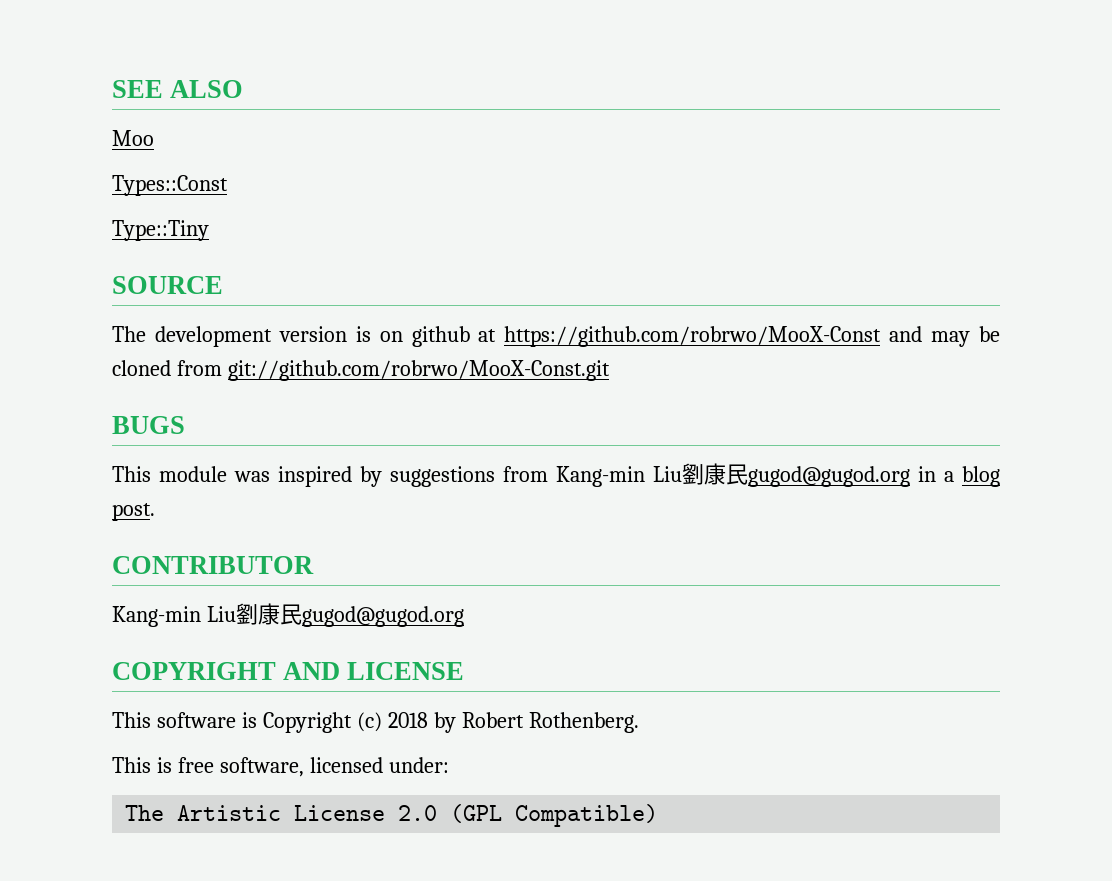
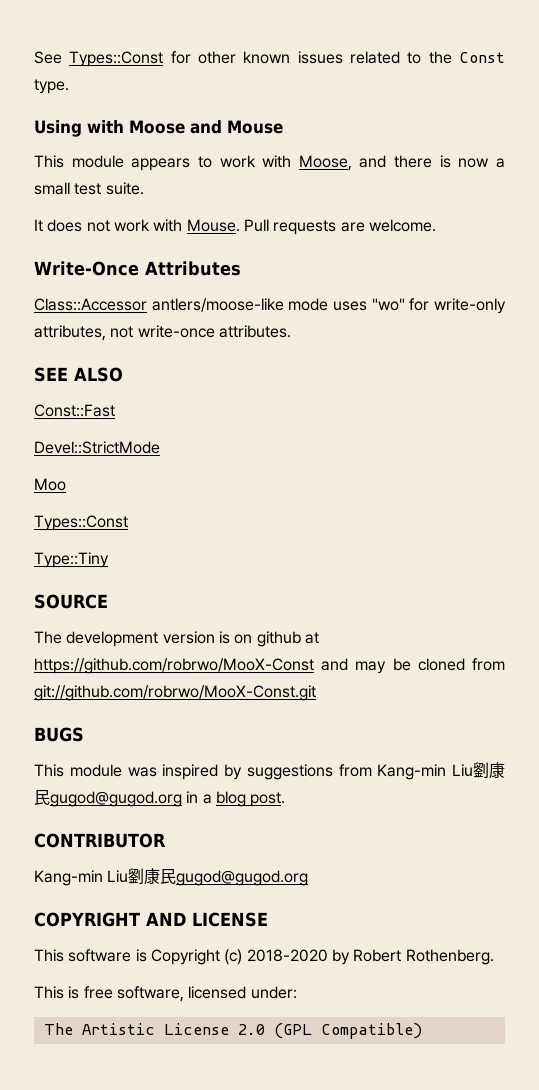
+ See Types::Const for other known issues related to the Const type.
+ Using with Moose and Mouse
+ This module appears to work with Moose, and there is now a small test suite.
+ It does not work with Mouse. Pull requests are welcome.
+ Write-Once Attributes
+ Class::Accessor antlers/moose-like mode uses "wo" for write-only attributes, not write-once attributes.
+ Const::Fast
+ Devel::StrictMode
- This software is Copyright (c) 2018 by Robert Rothenberg.
+ This software is Copyright (c) 2018-2020 by Robert Rothenberg.

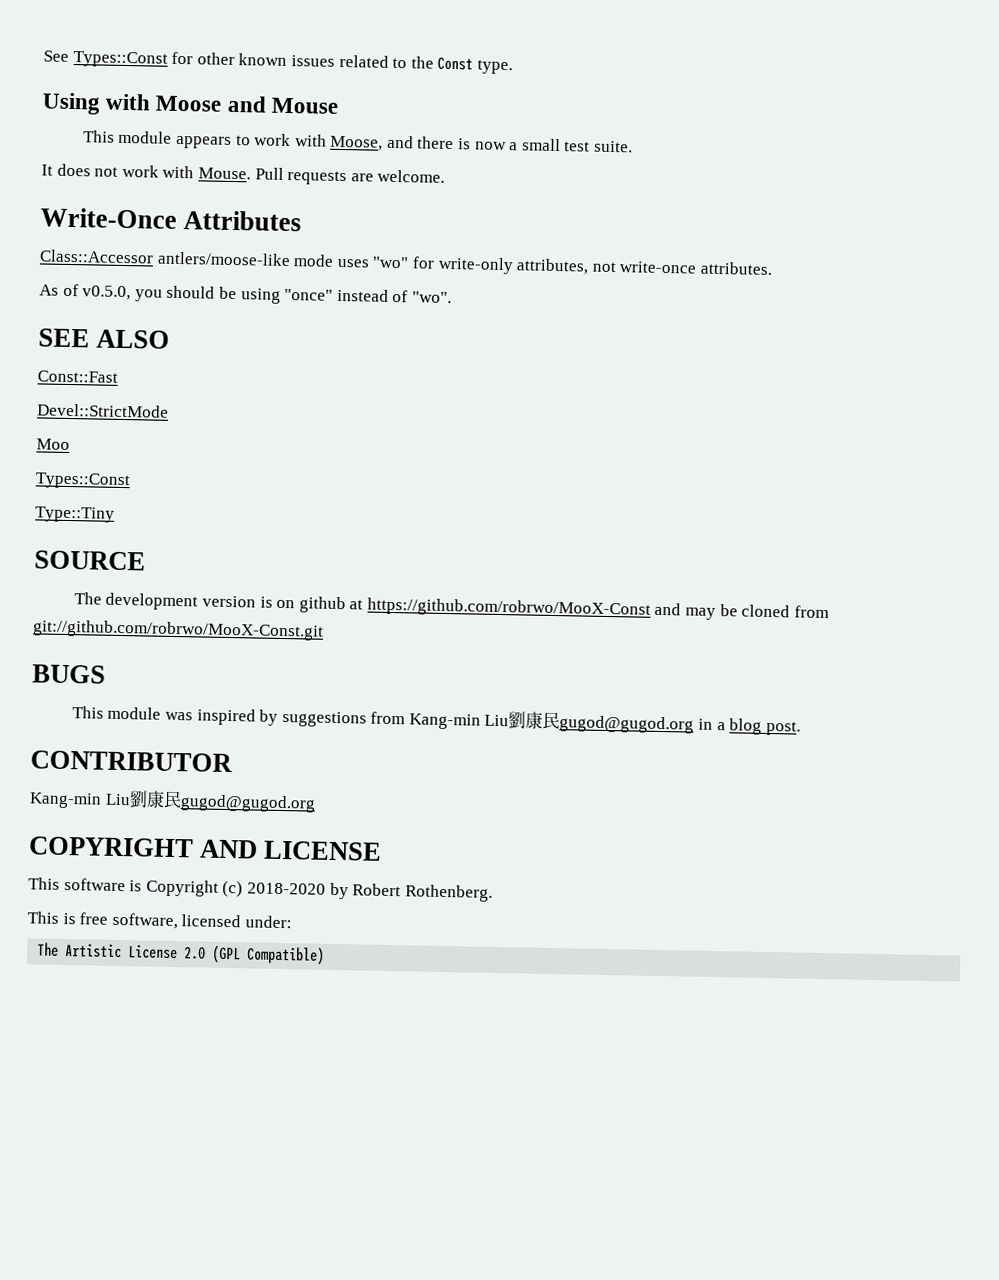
+ As of v0.5.0, you should be using "once" instead of "wo".

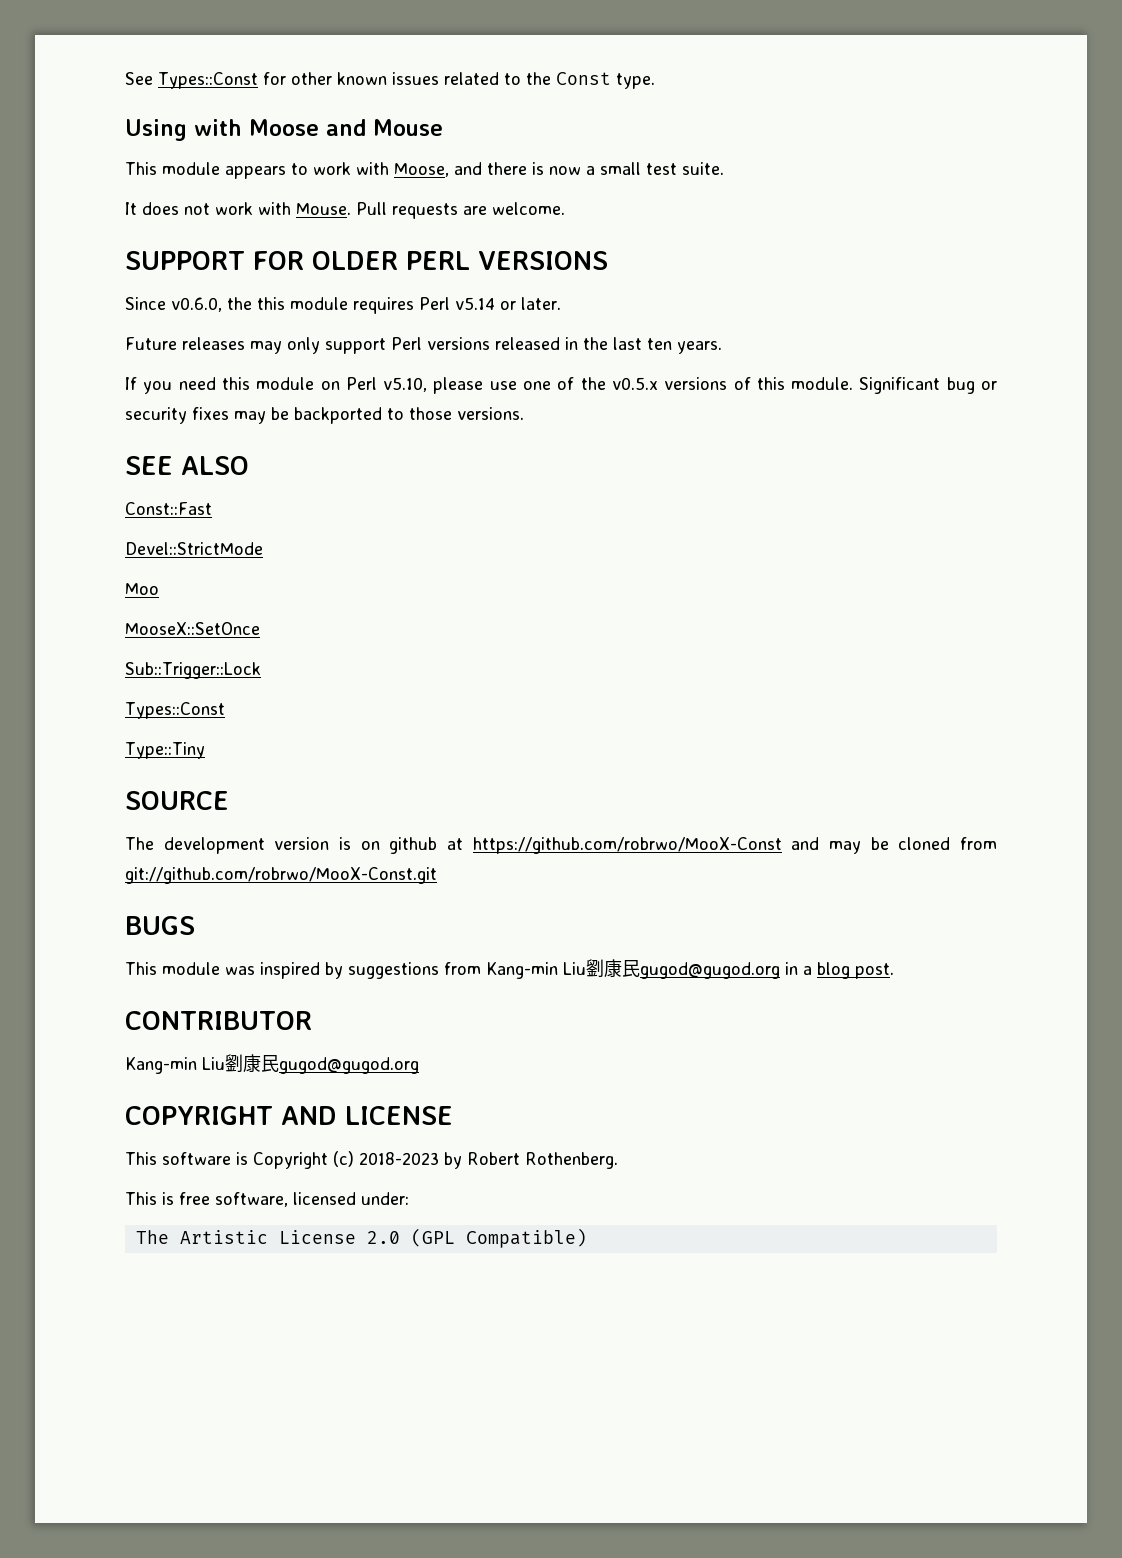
- Write-Once Attributes
- Class::Accessor antlers/moose-like mode uses "wo" for write-only attributes, not write-once attributes.
- As of v0.5.0, you should be using "once" instead of "wo".
+ SUPPORT FOR OLDER PERL VERSIONS
+ Since v0.6.0, the this module requires Perl v5.14 or later.
+ Future releases may only support Perl versions released in the last ten years.
+ If you need this module on Perl v5.10, please use one of the v0.5.x versions of this module. Significant bug or security fixes may be backported to those versions.
+ MooseX::SetOnce
+ Sub::Trigger::Lock
- This software is Copyright (c) 2018-2020 by Robert Rothenberg.
+ This software is Copyright (c) 2018-2023 by Robert Rothenberg.

